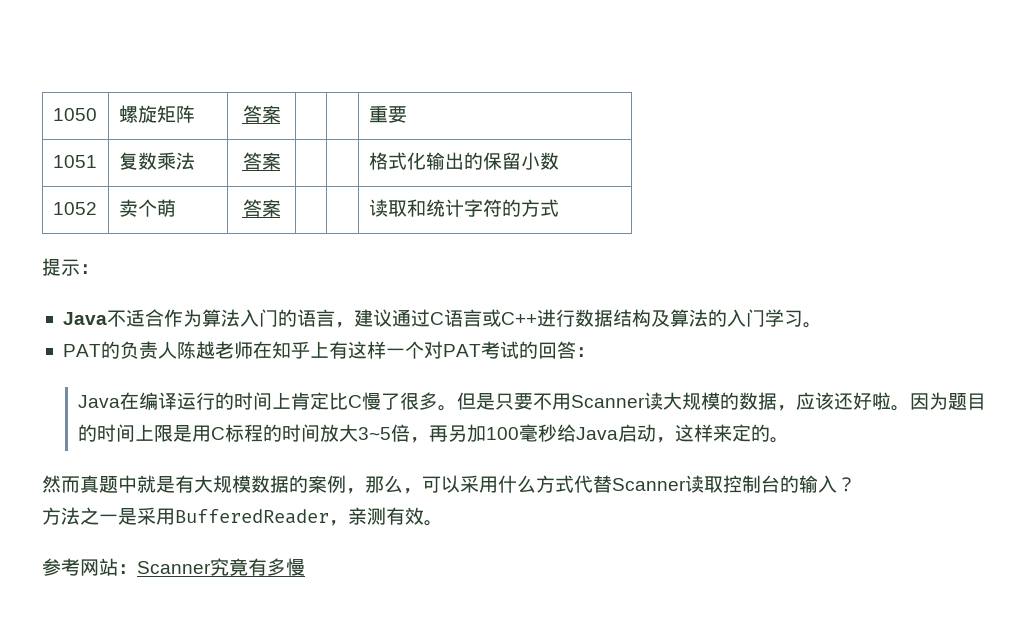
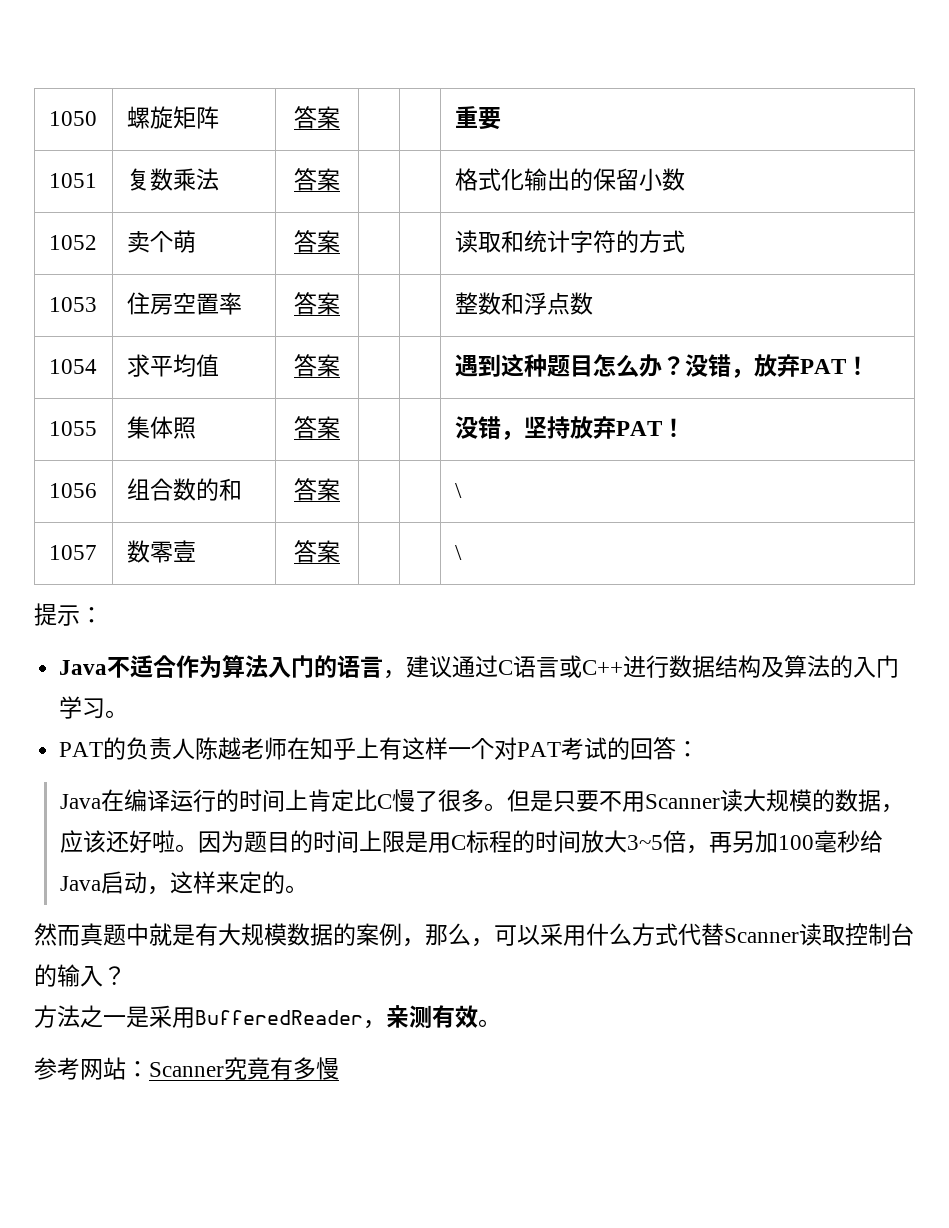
+ 1053 | 住房空置率 | 答案 | | | 整数和浮点数
+ 1054 | 求平均值 | 答案 | | | 遇到这种题目怎么办？没错，放弃PAT！
+ 1055 | 集体照 | 答案 | | | 没错，坚持放弃PAT！
+ 1056 | 组合数的和 | 答案 | | | \
+ 1057 | 数零壹 | 答案 | | | \

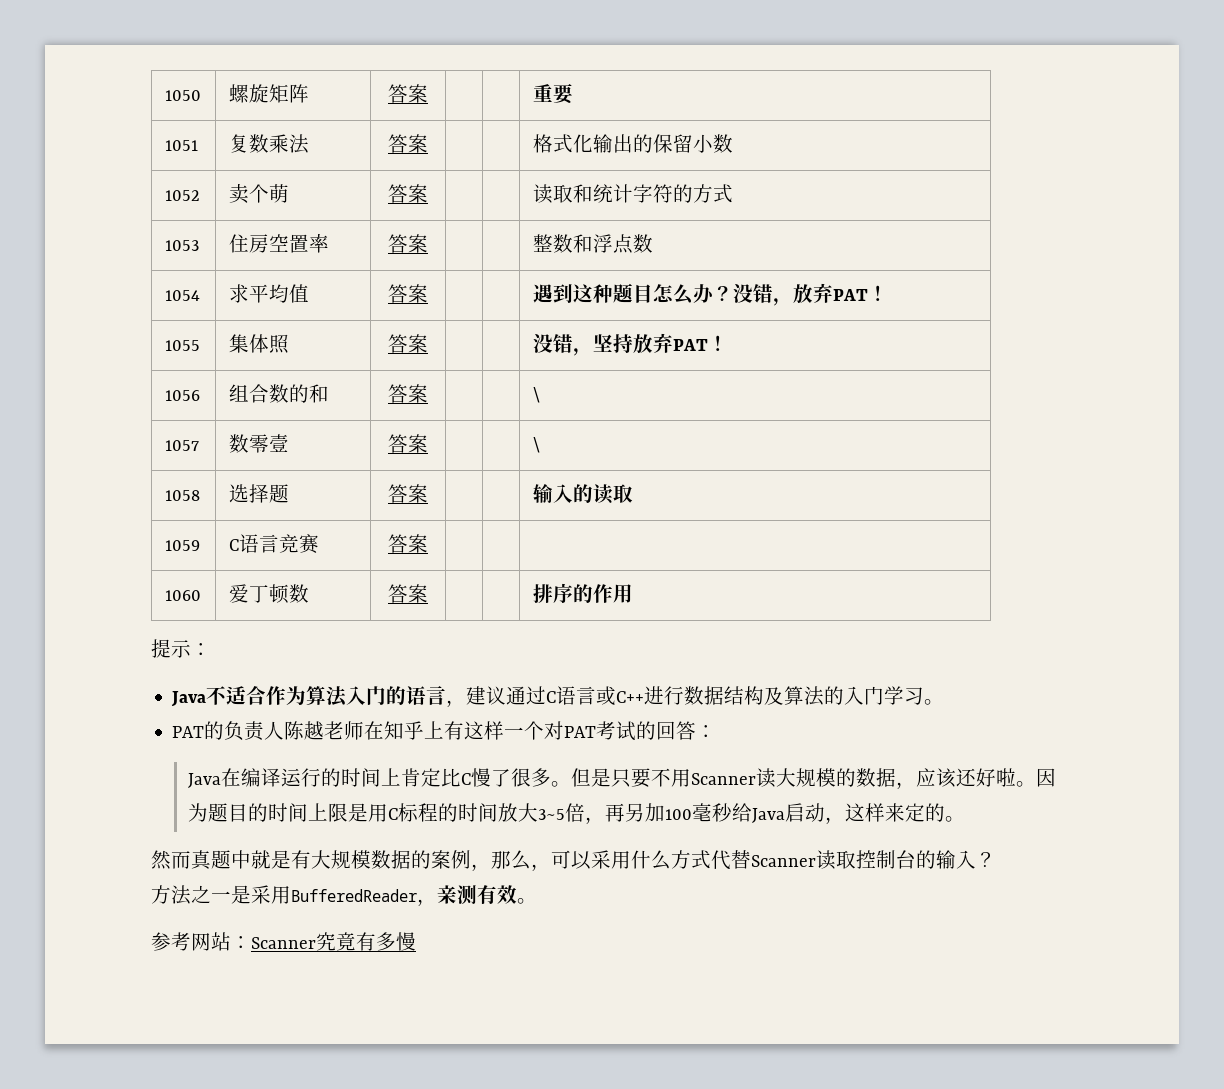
+ 1058 | 选择题 | 答案 | | | 输入的读取
+ 1059 | C语言竞赛 | 答案 | | |
+ 1060 | 爱丁顿数 | 答案 | | | 排序的作用

